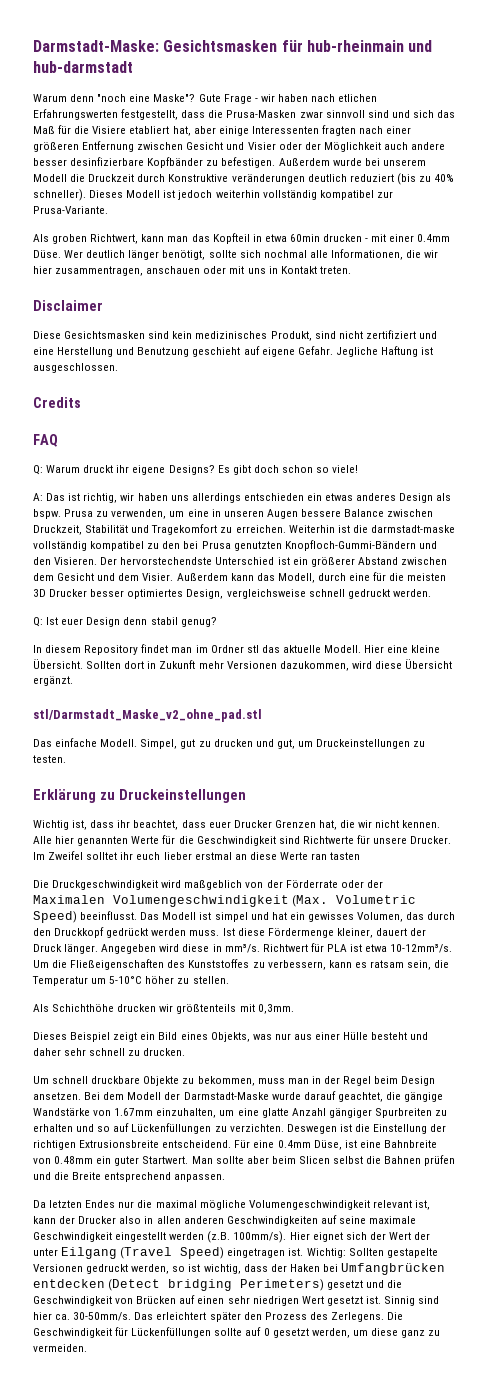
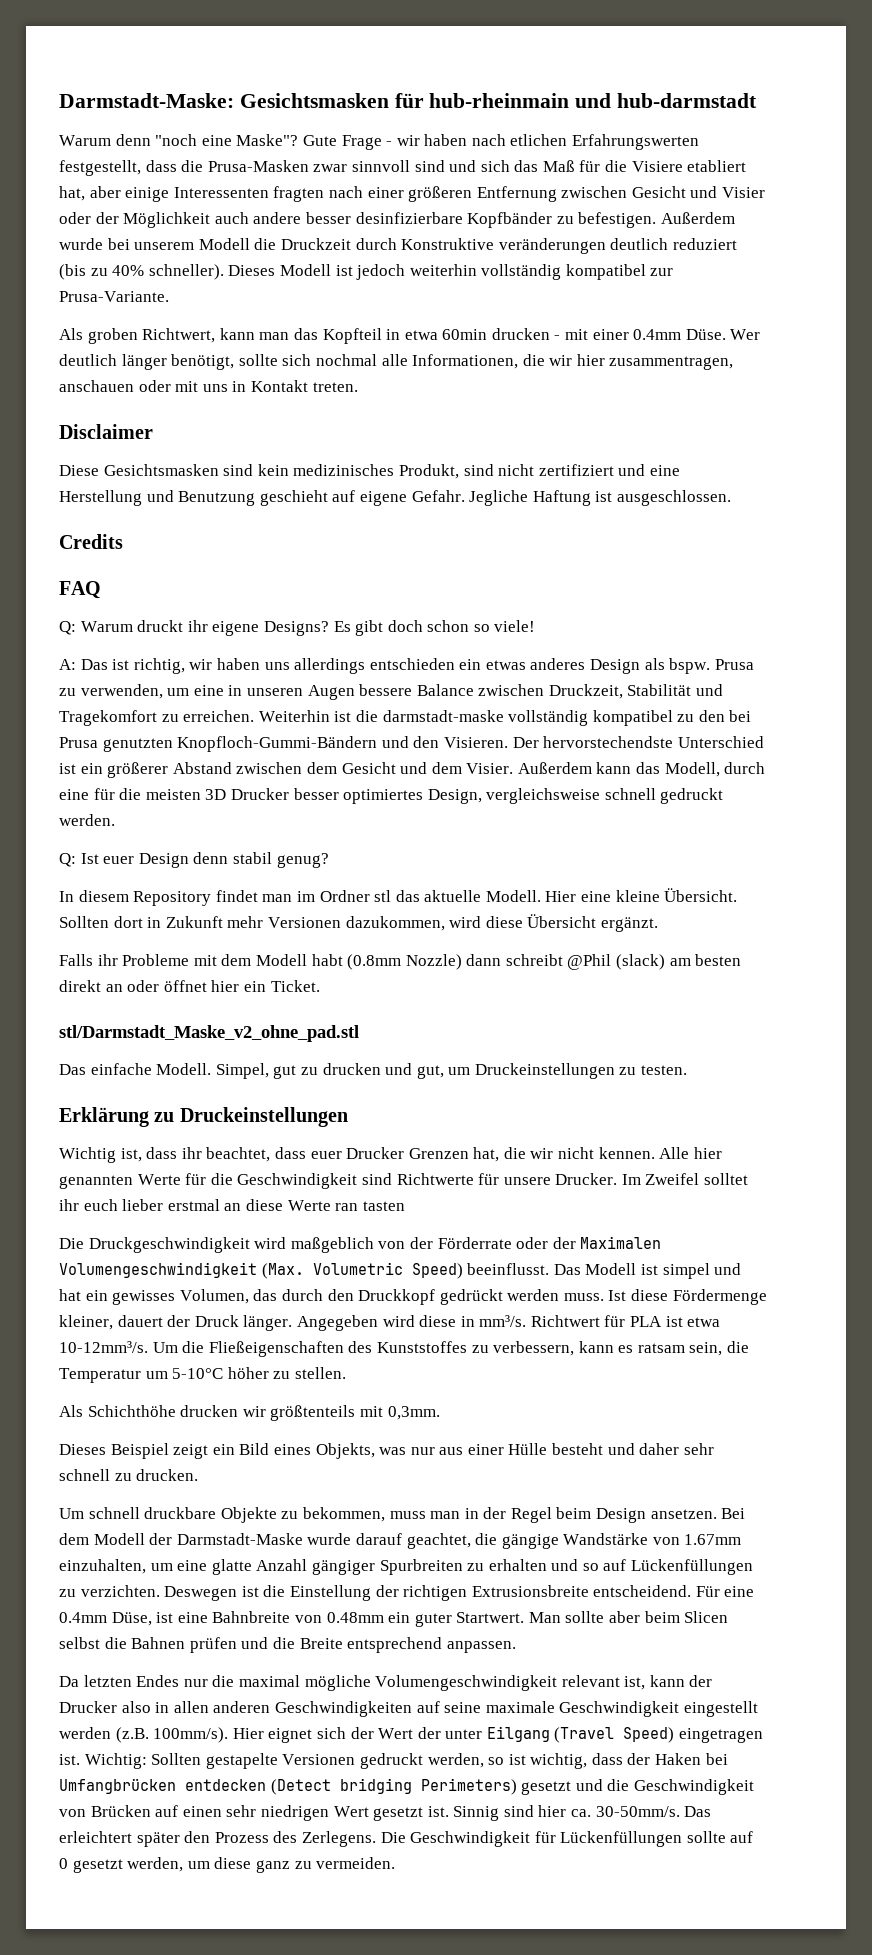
+ Falls ihr Probleme mit dem Modell habt (0.8mm Nozzle) dann schreibt @Phil (slack) am besten direkt an oder öffnet hier ein Ticket.

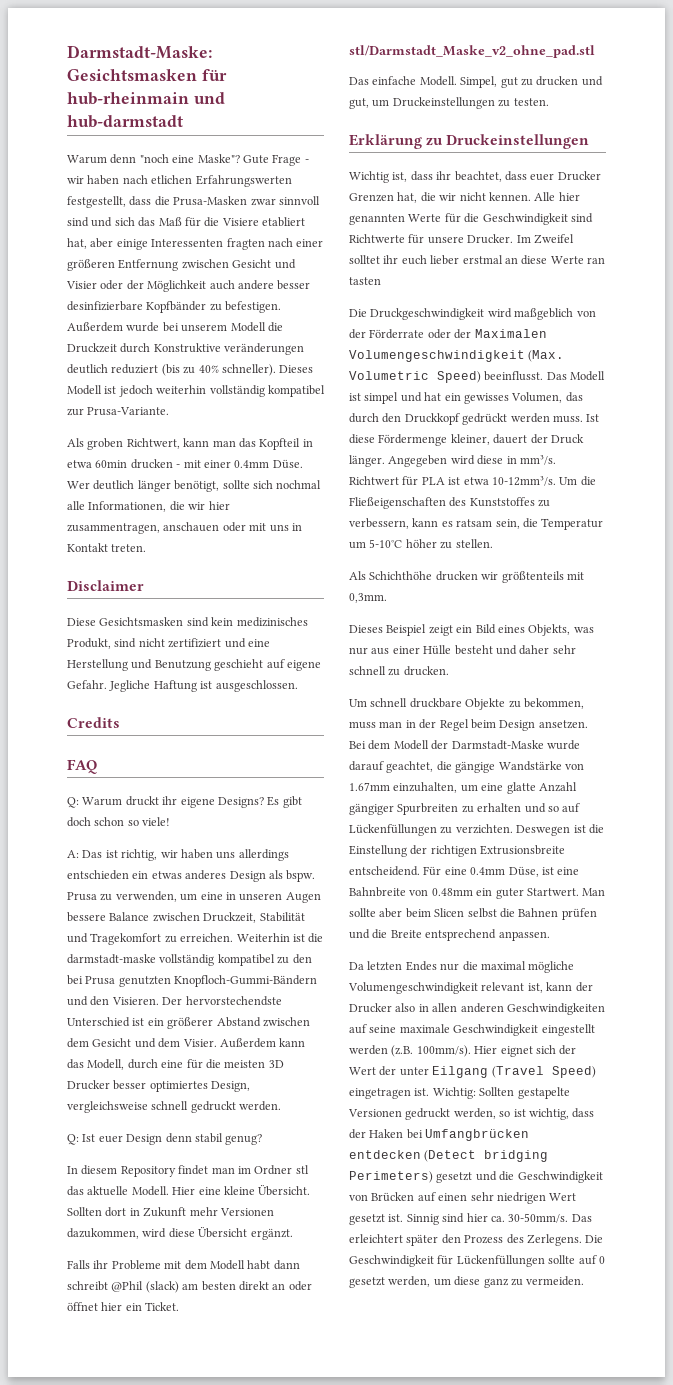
- Falls ihr Probleme mit dem Modell habt (0.8mm Nozzle) dann schreibt @Phil (slack) am besten direkt an oder öffnet hier ein Ticket.
+ Falls ihr Probleme mit dem Modell habt dann schreibt @Phil (slack) am besten direkt an oder öffnet hier ein Ticket.

